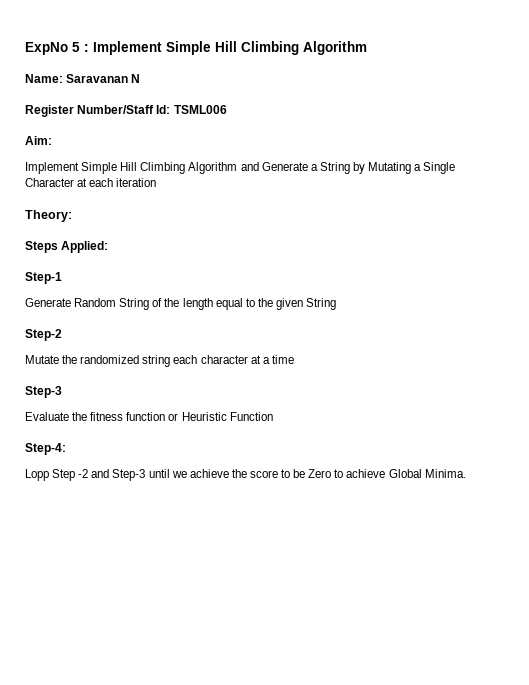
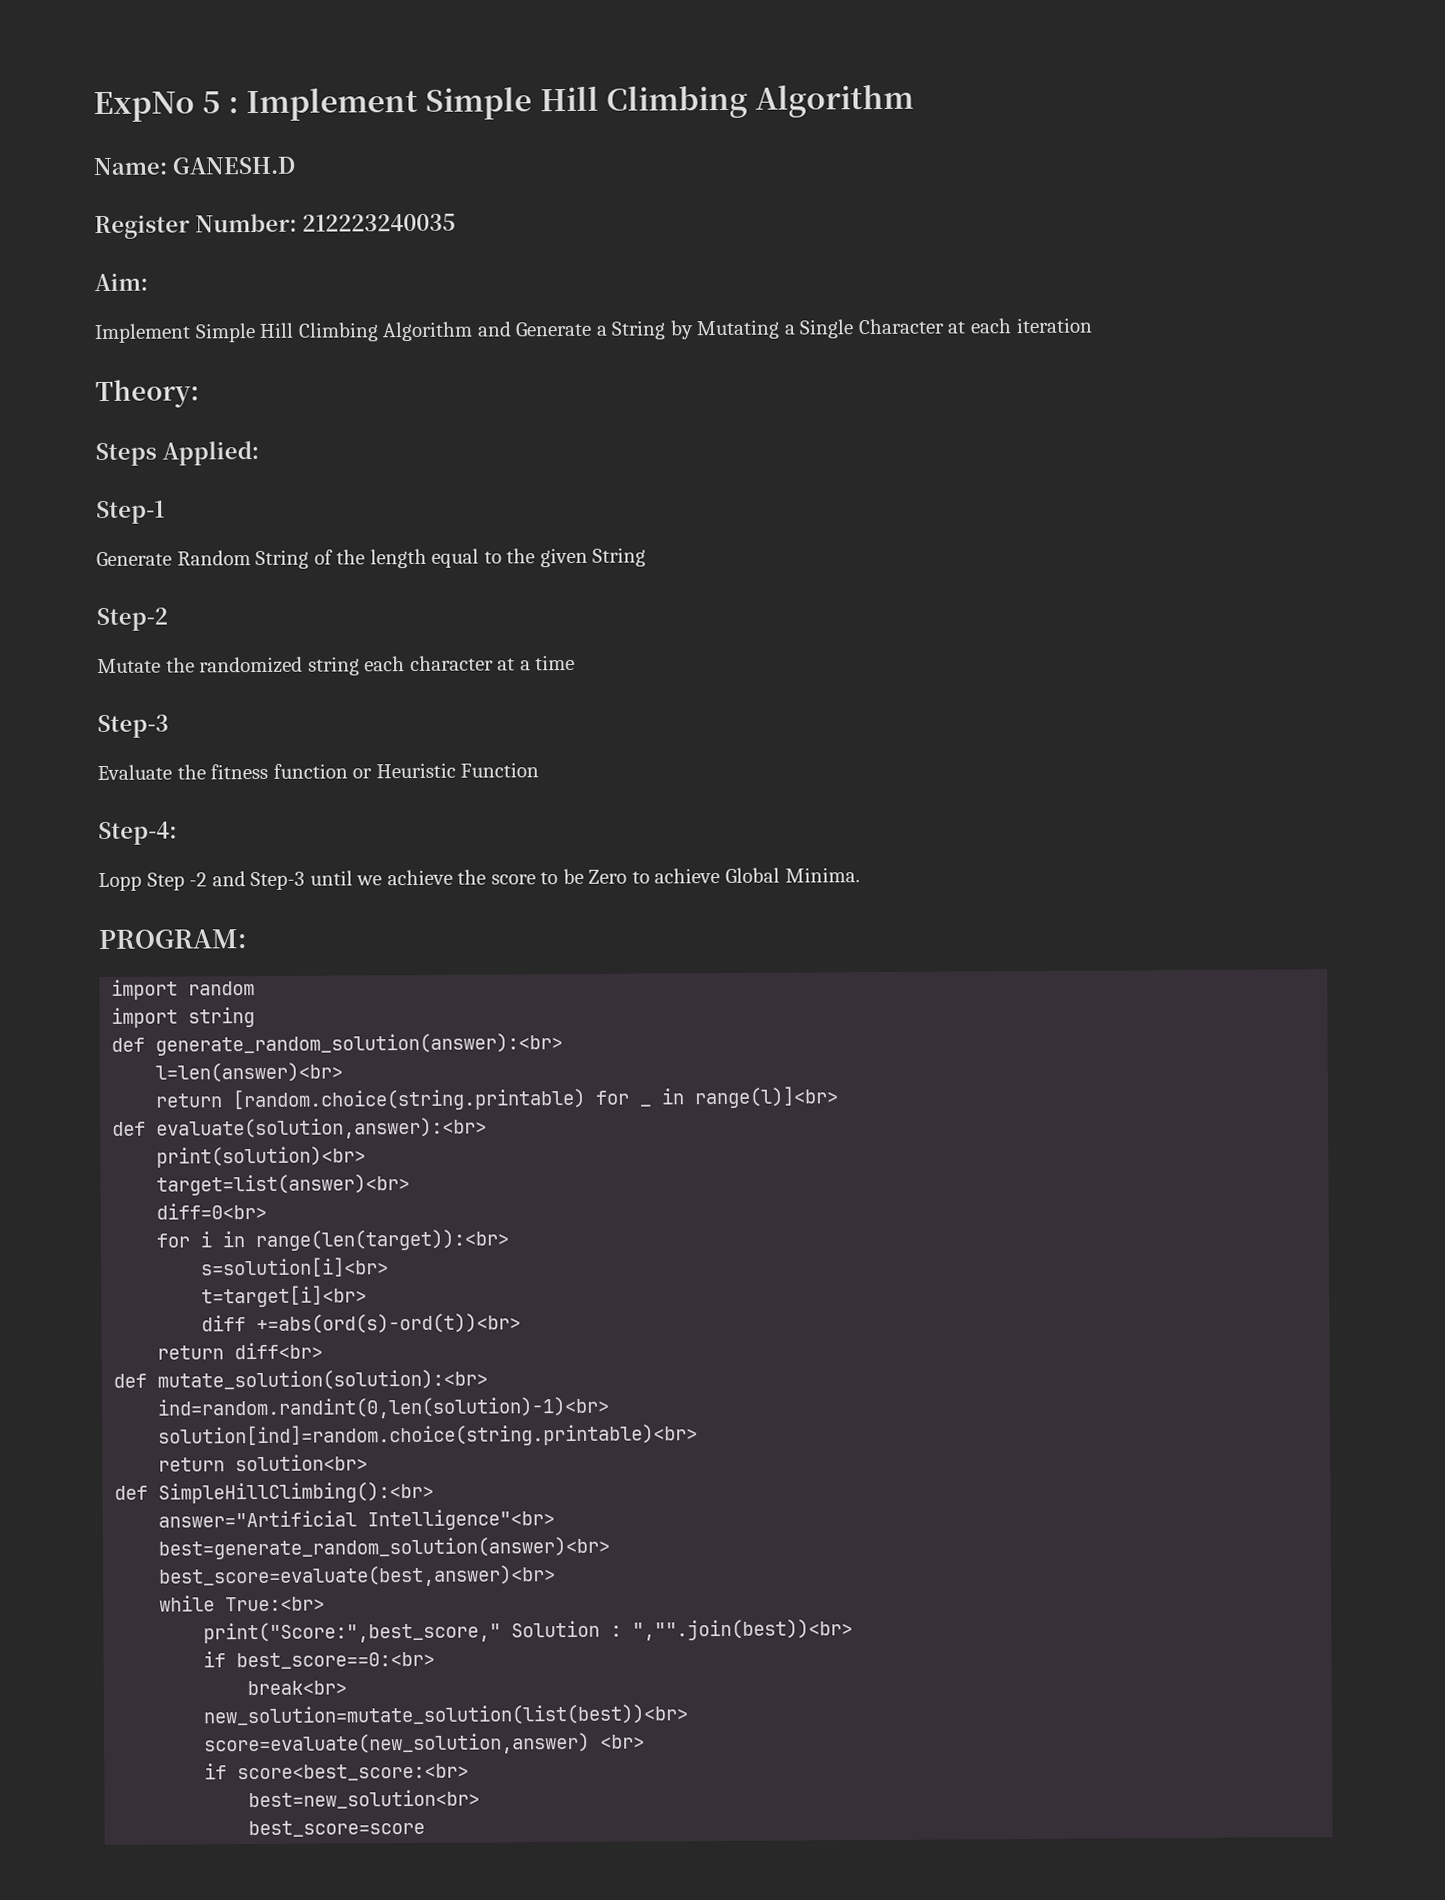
- Name: Saravanan N
+ Name: GANESH.D
- Register Number/Staff Id: TSML006
+ Register Number: 212223240035
+ PROGRAM:
+ import random
+ import string
+ def generate_random_solution(answer):<br>
+ l=len(answer)<br>
+ return [random.choice(string.printable) for _ in range(l)]<br>
+ def evaluate(solution,answer):<br>
+ print(solution)<br>
+ target=list(answer)<br>
+ diff=0<br>
+ for i in range(len(target)):<br>
+ s=solution[i]<br>
+ t=target[i]<br>
+ diff +=abs(ord(s)-ord(t))<br>
+ return diff<br>
+ def mutate_solution(solution):<br>
+ ind=random.randint(0,len(solution)-1)<br>
+ solution[ind]=random.choice(string.printable)<br>
+ return solution<br>
+ def SimpleHillClimbing():<br>
+ answer="Artificial Intelligence"<br>
+ best=generate_random_solution(answer)<br>
+ best_score=evaluate(best,answer)<br>
+ while True:<br>
+ print("Score:",best_score," Solution : ","".join(best))<br>
+ if best_score==0:<br>
+ break<br>
+ new_solution=mutate_solution(list(best))<br>
+ score=evaluate(new_solution,answer) <br>
+ if score<best_score:<br>
+ best=new_solution<br>
+ best_score=score

